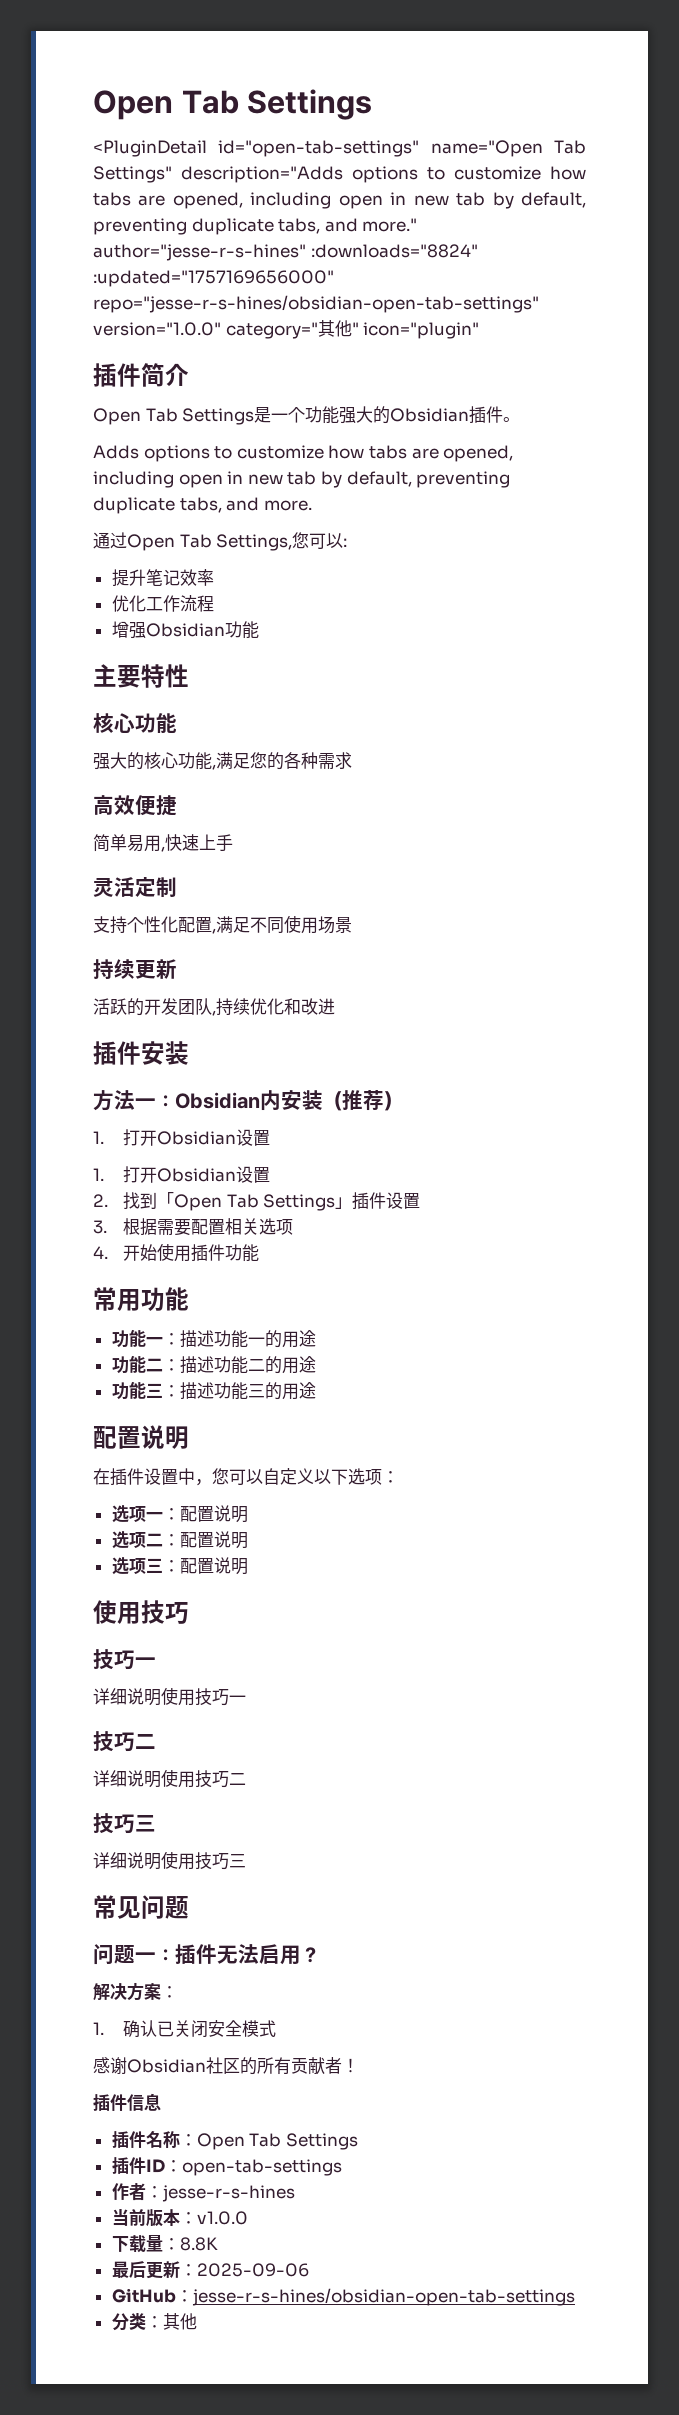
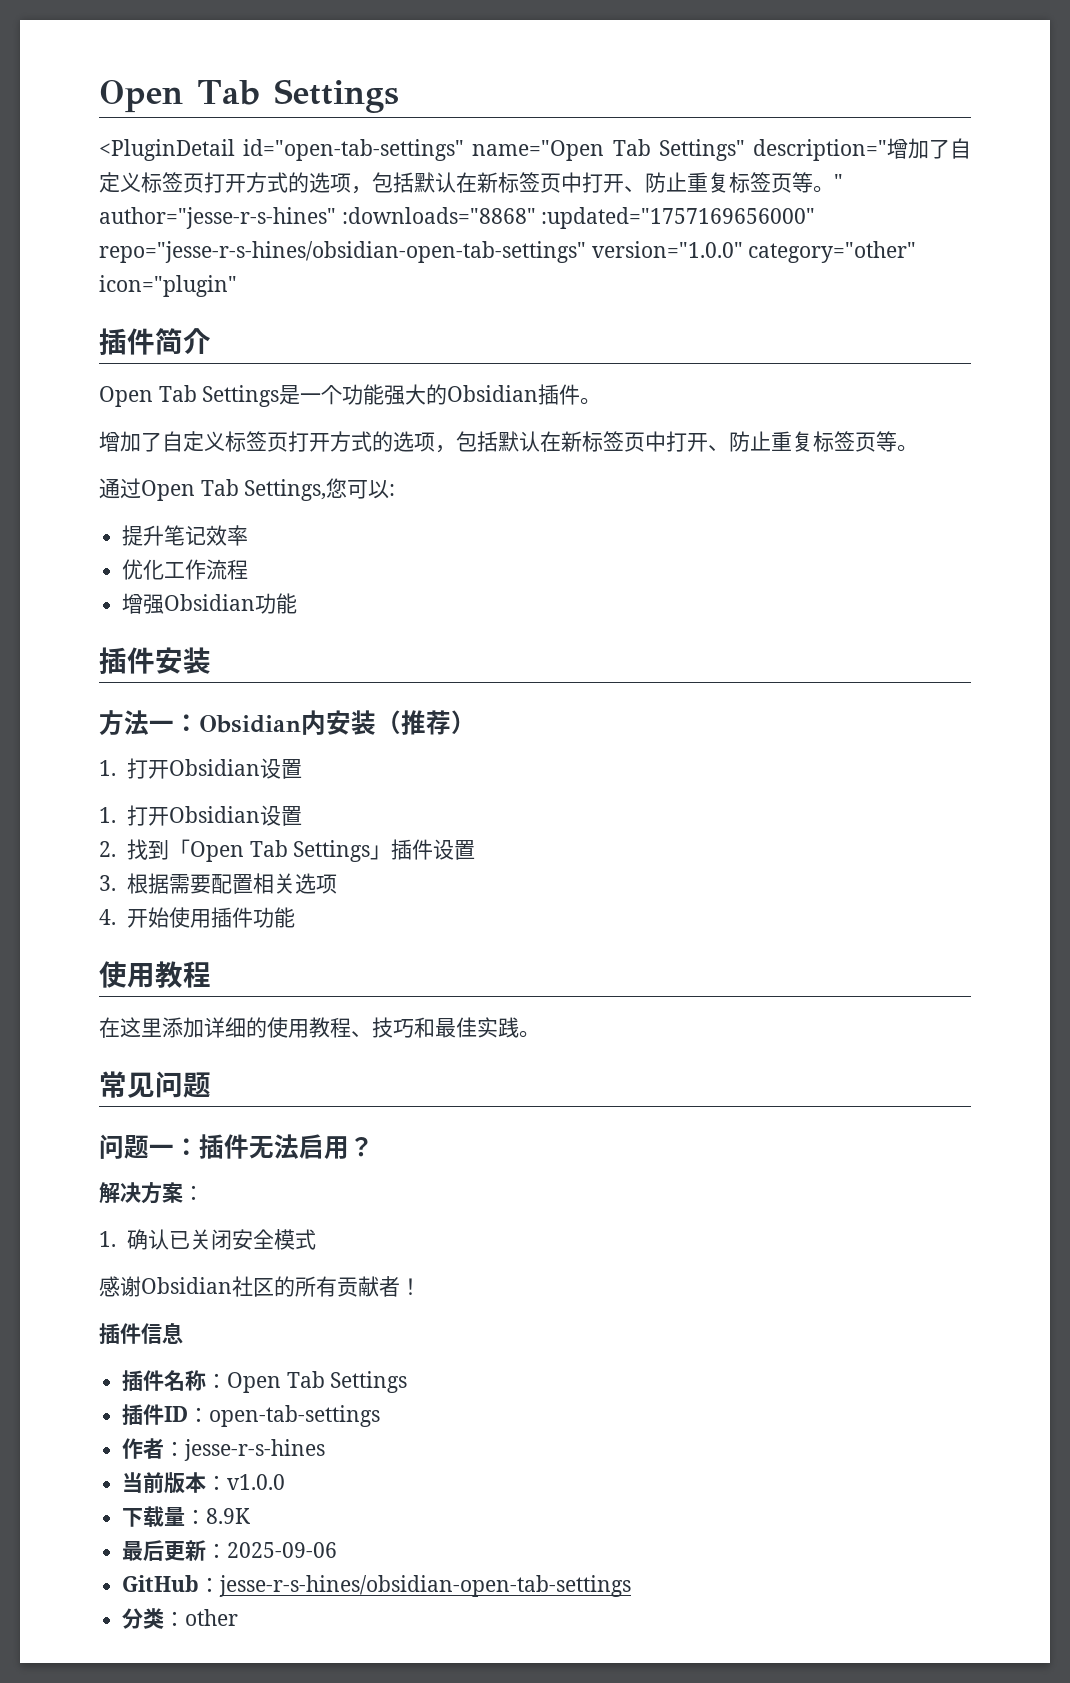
- <PluginDetail id="open-tab-settings" name="Open Tab Settings" description="Adds options to customize how tabs are opened, including open in new tab by default, preventing duplicate tabs, and more." author="jesse-r-s-hines" :downloads="8824" :updated="1757169656000" repo="jesse-r-s-hines/obsidian-open-tab-settings" version="1.0.0" category="其他" icon="plugin"
+ <PluginDetail id="open-tab-settings" name="Open Tab Settings" description="增加了自定义标签页打开方式的选项，包括默认在新标签页中打开、防止重复标签页等。" author="jesse-r-s-hines" :downloads="8868" :updated="1757169656000" repo="jesse-r-s-hines/obsidian-open-tab-settings" version="1.0.0" category="other" icon="plugin"
  Open Tab Settings是一个功能强大的Obsidian插件。
- Adds options to customize how tabs are opened, including open in new tab by default, preventing duplicate tabs, and more.
+ 增加了自定义标签页打开方式的选项，包括默认在新标签页中打开、防止重复标签页等。
- 主要特性
- 核心功能
- 强大的核心功能,满足您的各种需求
- 高效便捷
- 简单易用,快速上手
- 灵活定制
- 支持个性化配置,满足不同使用场景
- 持续更新
- 活跃的开发团队,持续优化和改进
  4.开始使用插件功能
- 常用功能
- 功能一：描述功能一的用途
- 功能二：描述功能二的用途
- 功能三：描述功能三的用途
- 配置说明
- 在插件设置中，您可以自定义以下选项：
- 选项一：配置说明
- 选项二：配置说明
- 选项三：配置说明
- 使用技巧
- 技巧一
- 详细说明使用技巧一
- 技巧二
- 详细说明使用技巧二
- 技巧三
- 详细说明使用技巧三
+ 使用教程
+ 在这里添加详细的使用教程、技巧和最佳实践。
- 下载量：8.8K
+ 下载量：8.9K
- 分类：其他
+ 分类：other

